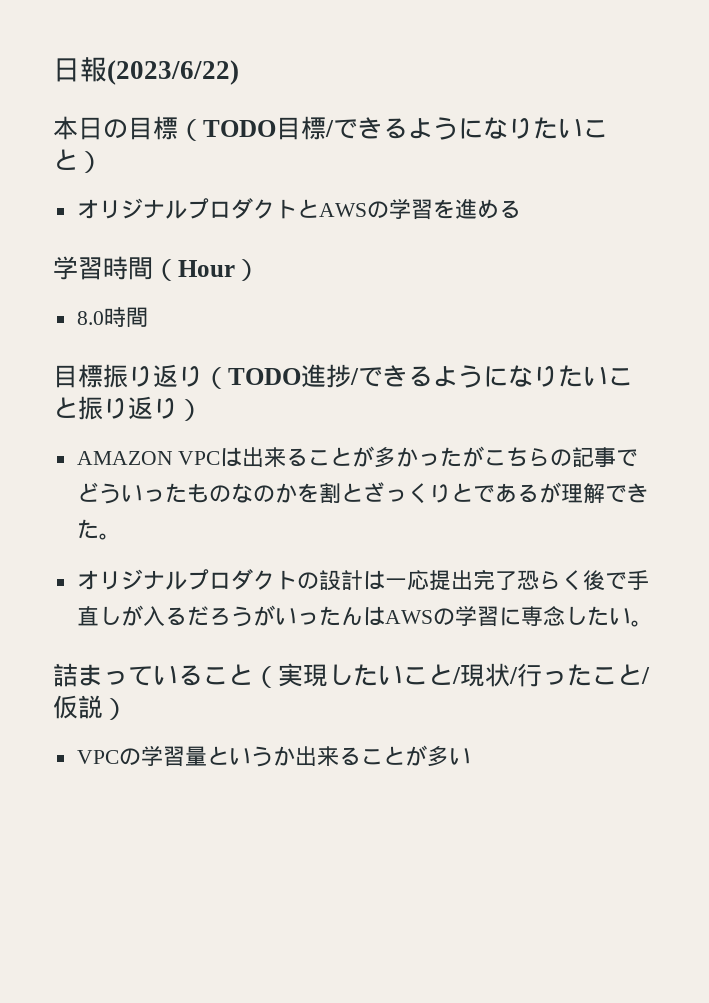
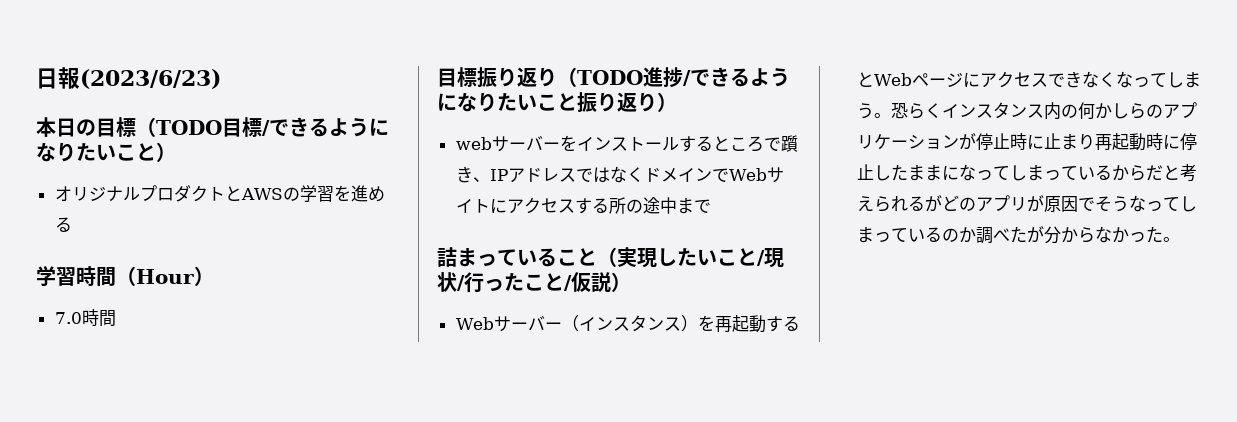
- 日報(2023/6/22)
+ 日報(2023/6/23)
- 8.0時間
+ 7.0時間
- AMAZON VPCは出来ることが多かったがこちらの記事でどういったものなのかを割とざっくりとであるが理解できた。
- オリジナルプロダクトの設計は一応提出完了恐らく後で手直しが入るだろうがいったんはAWSの学習に専念したい。
+ webサーバーをインストールするところで躓き、IPアドレスではなくドメインでWebサイトにアクセスする所の途中まで
- VPCの学習量というか出来ることが多い
+ Webサーバー（インスタンス）を再起動するとWebページにアクセスできなくなってしまう。恐らくインスタンス内の何かしらのアプリケーションが停止時に止まり再起動時に停止したままになってしまっているからだと考えられるがどのアプリが原因でそうなってしまっているのか調べたが分からなかった。

